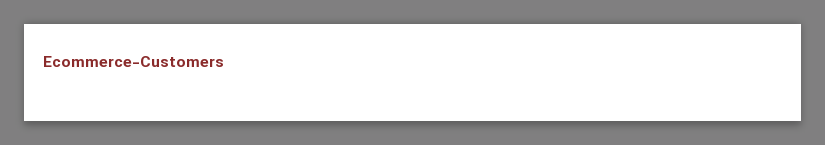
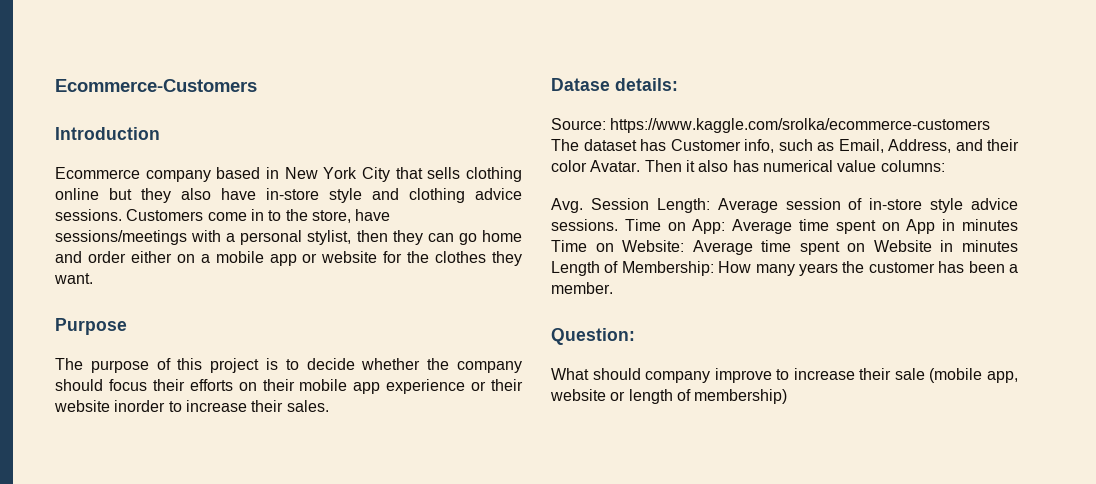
+ Introduction
+ Ecommerce company based in New York City that sells clothing online but they also have in-store style and clothing advice sessions. Customers come in to the store, have sessions/meetings with a personal stylist, then they can go home and order either on a mobile app or website for the clothes they want.
+ Purpose
+ The purpose of this project is to decide whether the company should focus their efforts on their mobile app experience or their website inorder to increase their sales.
+ Datase details:
+ Source: https://www.kaggle.com/srolka/ecommerce-customers The dataset has Customer info, such as Email, Address, and their color Avatar. Then it also has numerical value columns:
+ Avg. Session Length: Average session of in-store style advice sessions. Time on App: Average time spent on App in minutes Time on Website: Average time spent on Website in minutes Length of Membership: How many years the customer has been a member.
+ Question:
+ What should company improve to increase their sale (mobile app, website or length of membership)

